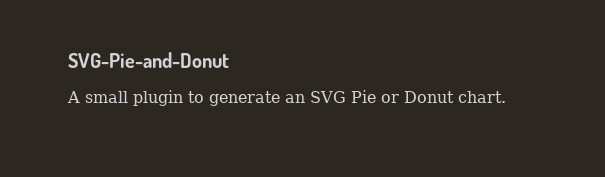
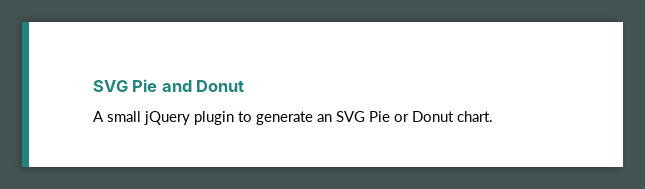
- SVG-Pie-and-Donut
+ SVG Pie and Donut
- A small plugin to generate an SVG Pie or Donut chart.
+ A small jQuery plugin to generate an SVG Pie or Donut chart.

